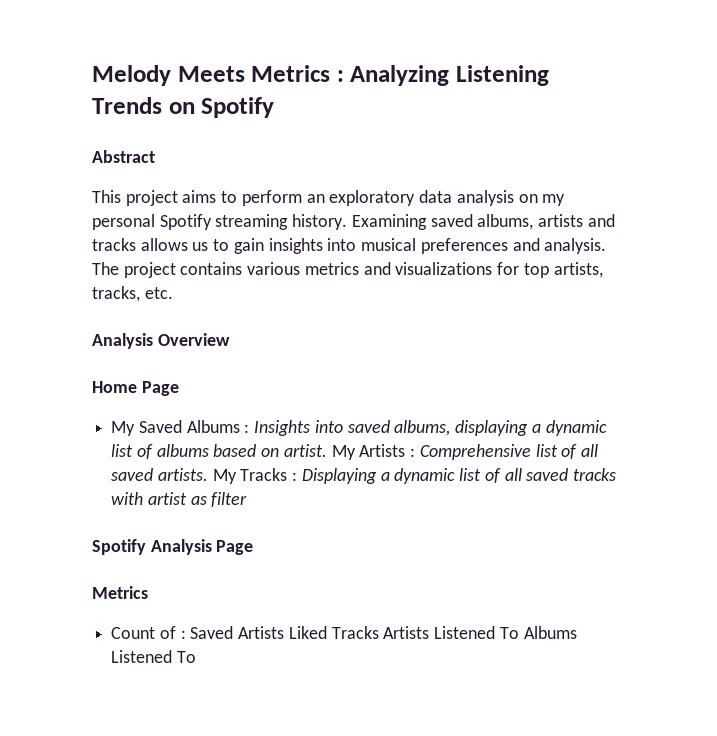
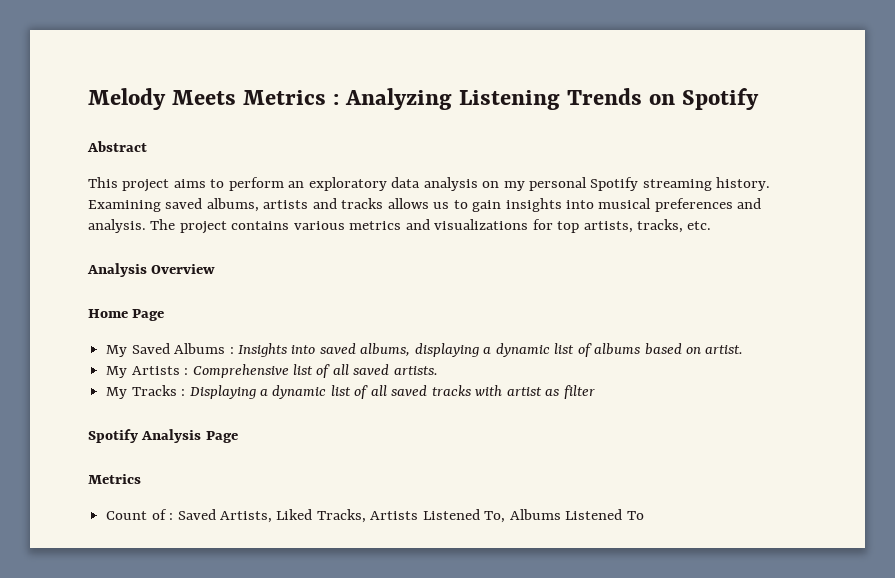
- My Saved Albums : Insights into saved albums, displaying a dynamic list of albums based on artist. My Artists : Comprehensive list of all saved artists. My Tracks : Displaying a dynamic list of all saved tracks with artist as filter
+ My Saved Albums : Insights into saved albums, displaying a dynamic list of albums based on artist.
+ My Artists : Comprehensive list of all saved artists.
+ My Tracks : Displaying a dynamic list of all saved tracks with artist as filter
- Count of : Saved Artists Liked Tracks Artists Listened To Albums Listened To
+ Count of : Saved Artists, Liked Tracks, Artists Listened To, Albums Listened To

